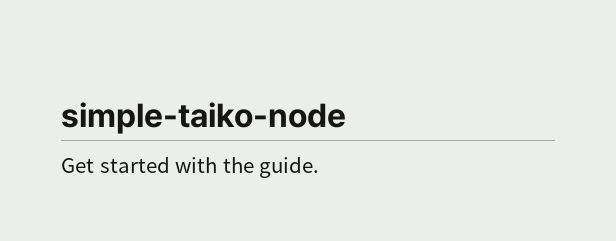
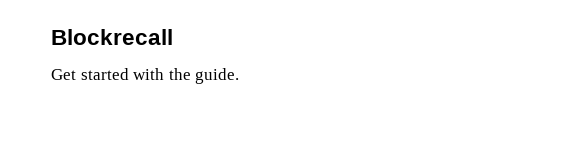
- simple-taiko-node
+ Blockrecall

